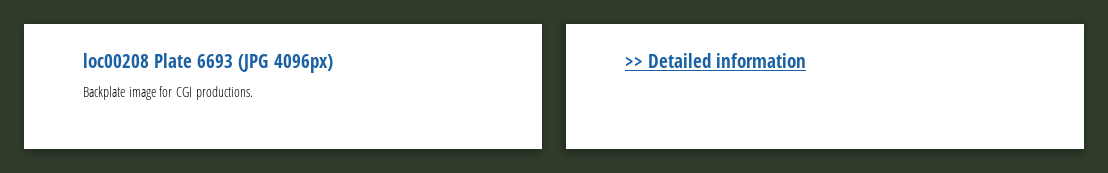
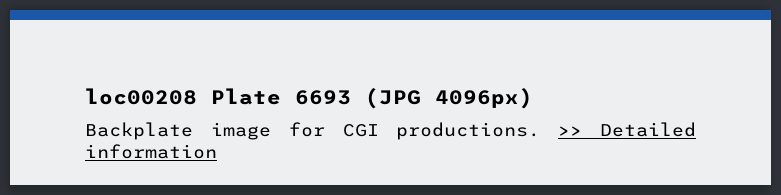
- Backplate image for CGI productions.
- >> Detailed information
+ Backplate image for CGI productions. >> Detailed information

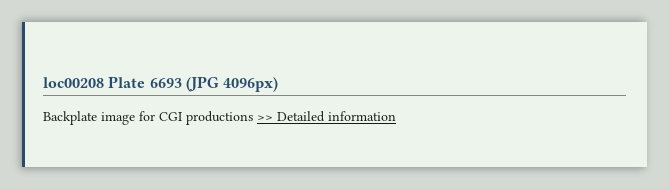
- Backplate image for CGI productions. >> Detailed information
+ Backplate image for CGI productions >> Detailed information

